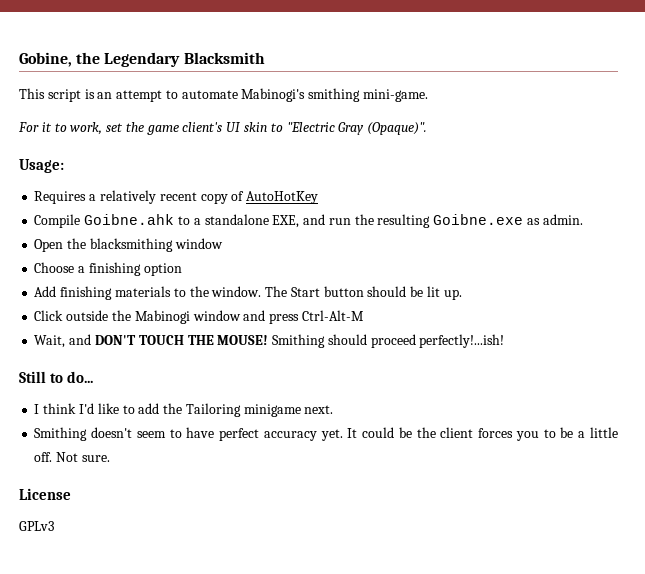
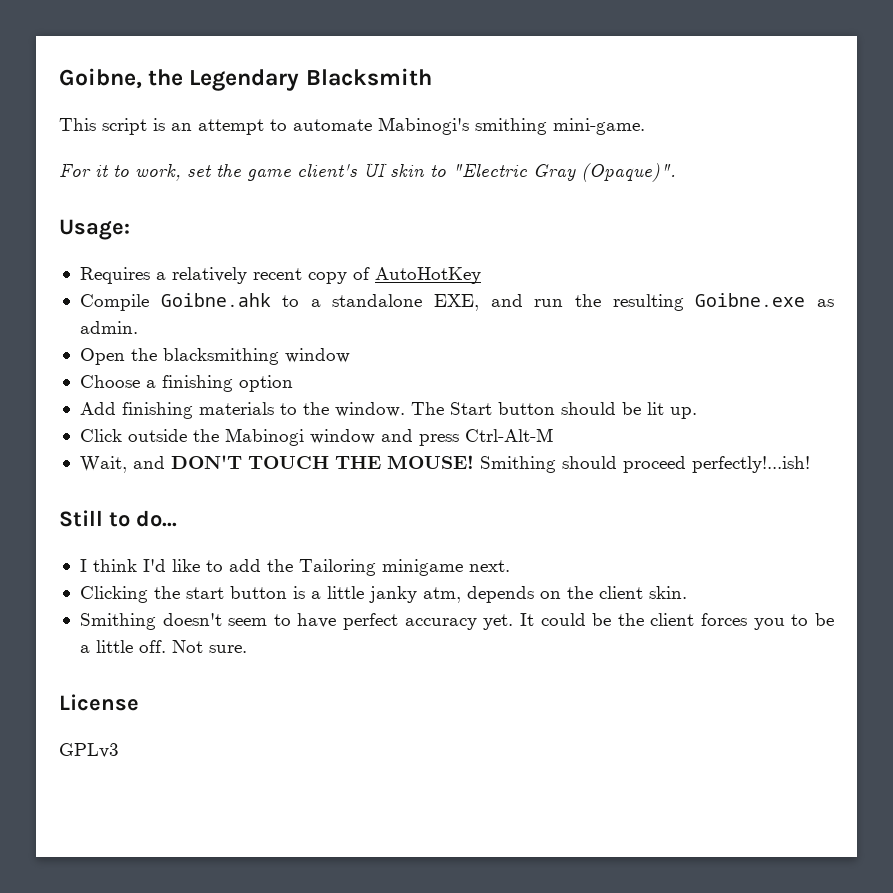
- Gobine, the Legendary Blacksmith
+ Goibne, the Legendary Blacksmith
+ Clicking the start button is a little janky atm, depends on the client skin.

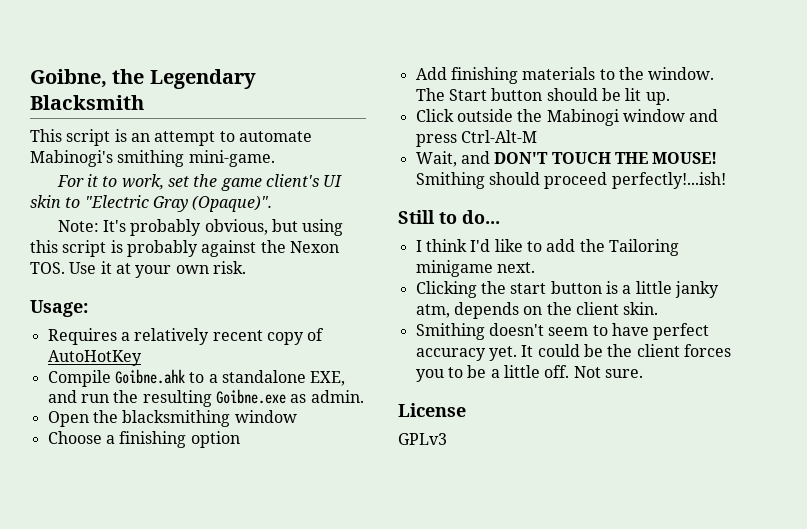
+ Note: It's probably obvious, but using this script is probably against the Nexon TOS. Use it at your own risk.

